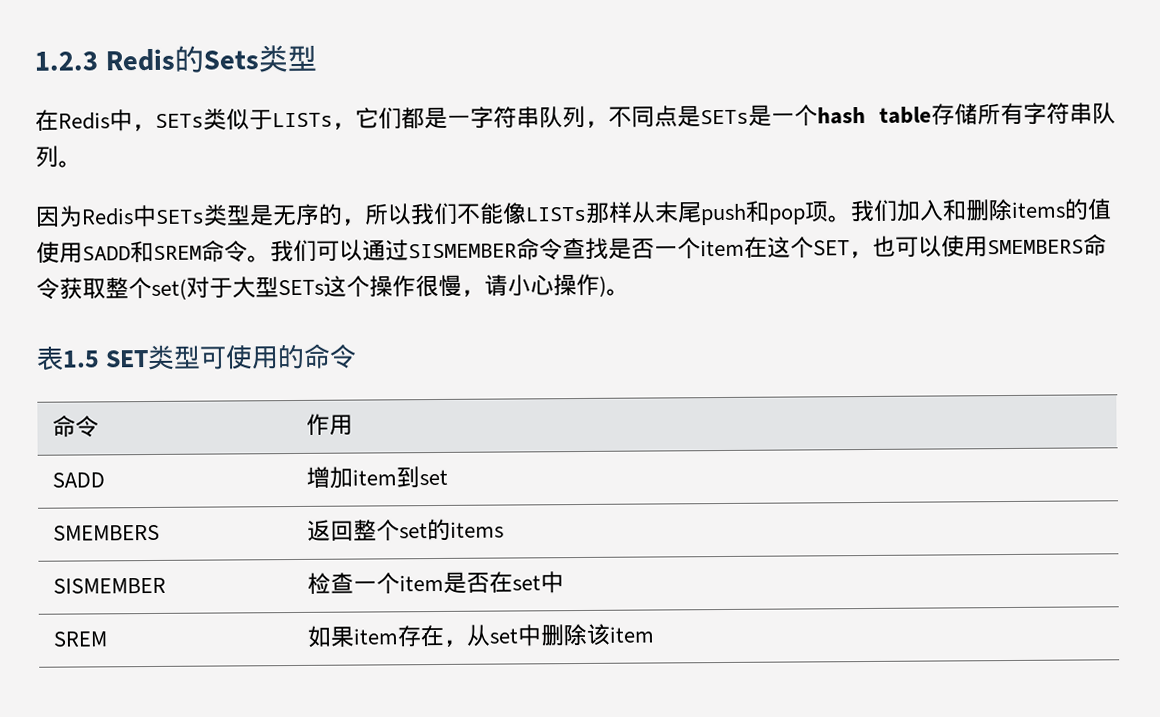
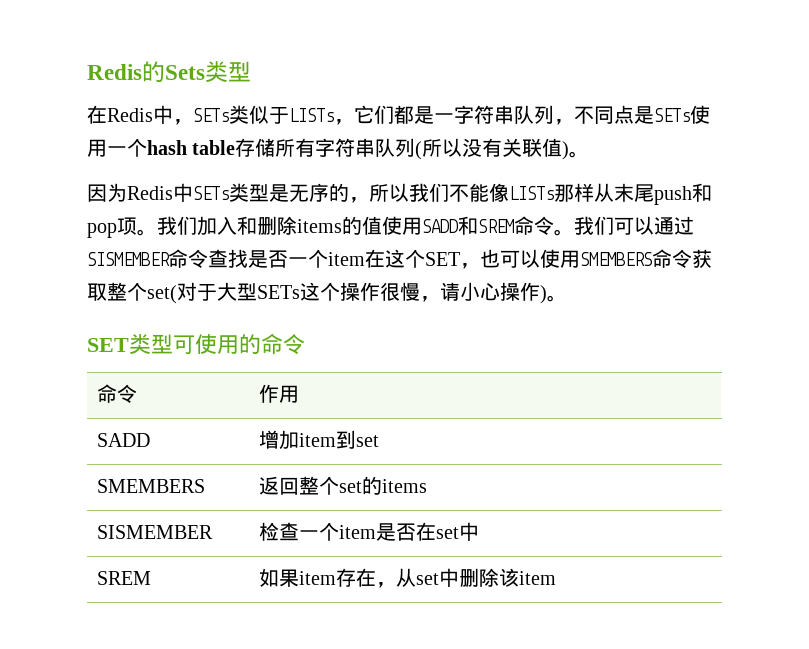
- 1.2.3 Redis的Sets类型
+ Redis的Sets类型
- 在Redis中，SETs类似于LISTs，它们都是一字符串队列，不同点是SETs是一个hash table存储所有字符串队列。
+ 在Redis中，SETs类似于LISTs，它们都是一字符串队列，不同点是SETs使用一个hash table存储所有字符串队列(所以没有关联值)。
- 表1.5 SET类型可使用的命令
+ SET类型可使用的命令

